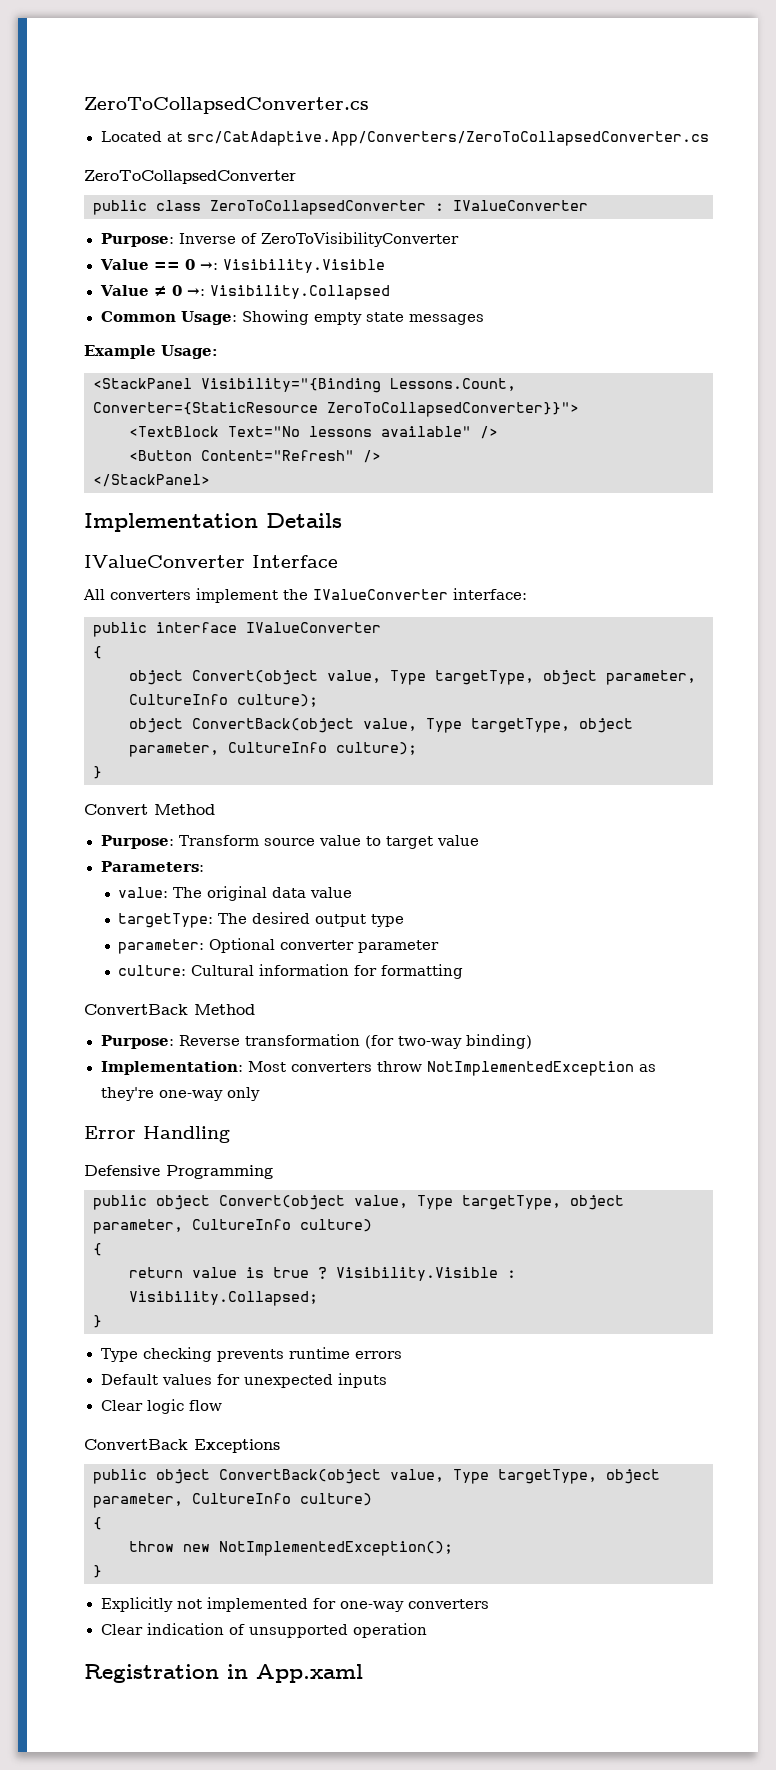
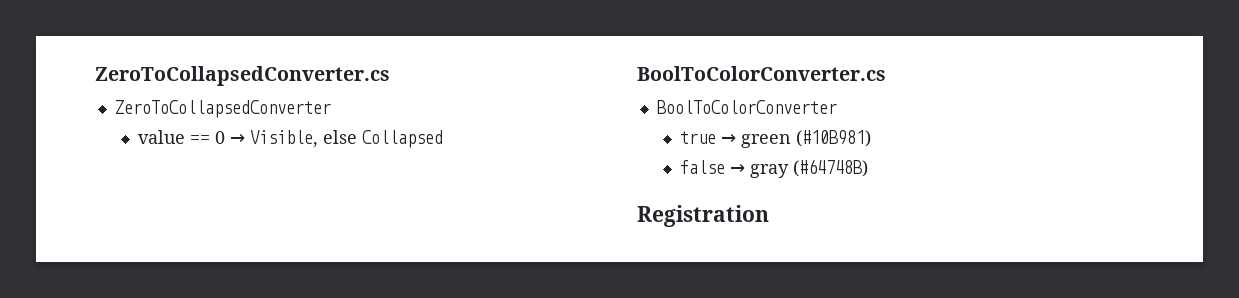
- Located at src/CatAdaptive.App/Converters/ZeroToCollapsedConverter.cs
  ZeroToCollapsedConverter
- public class ZeroToCollapsedConverter : IValueConverter
- Purpose: Inverse of ZeroToVisibilityConverter
- Value == 0 →: Visibility.Visible
- Value ≠ 0 →: Visibility.Collapsed
- Common Usage: Showing empty state messages
- Example Usage:
- <StackPanel Visibility="{Binding Lessons.Count, Converter={StaticResource ZeroToCollapsedConverter}}">
- <TextBlock Text="No lessons available" />
- <Button Content="Refresh" />
- </StackPanel>
- Implementation Details
- IValueConverter Interface
- All converters implement the IValueConverter interface:
- public interface IValueConverter
- {
- object Convert(object value, Type targetType, object parameter, CultureInfo culture);
- object ConvertBack(object value, Type targetType, object parameter, CultureInfo culture);
- }
- Convert Method
- Purpose: Transform source value to target value
- Parameters:
- value: The original data value
- targetType: The desired output type
- parameter: Optional converter parameter
- culture: Cultural information for formatting
- ConvertBack Method
- Purpose: Reverse transformation (for two-way binding)
- Implementation: Most converters throw NotImplementedException as they're one-way only
- Error Handling
- Defensive Programming
- public object Convert(object value, Type targetType, object parameter, CultureInfo culture)
- {
- return value is true ? Visibility.Visible : Visibility.Collapsed;
- }
- Type checking prevents runtime errors
- Default values for unexpected inputs
- Clear logic flow
- ConvertBack Exceptions
- public object ConvertBack(object value, Type targetType, object parameter, CultureInfo culture)
- {
- throw new NotImplementedException();
- }
- Explicitly not implemented for one-way converters
- Clear indication of unsupported operation
+ value == 0 → Visible, else Collapsed
+ BoolToColorConverter.cs
+ BoolToColorConverter
+ true → green (#10B981)
+ false → gray (#64748B)
- Registration in App.xaml
+ Registration

